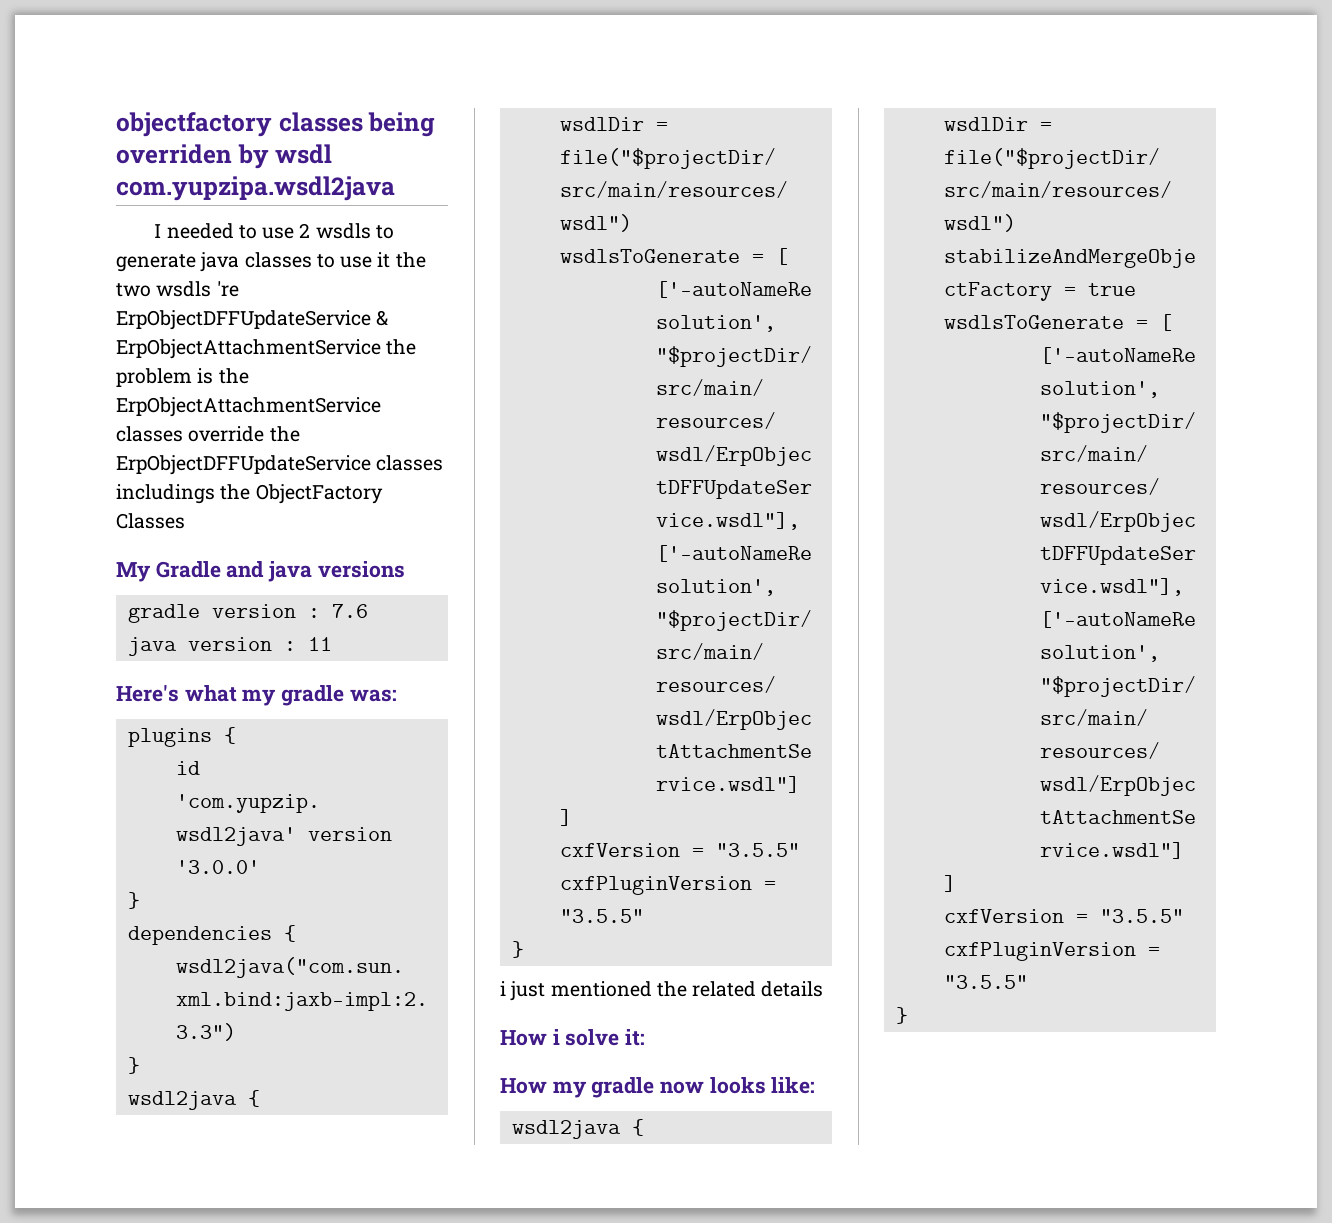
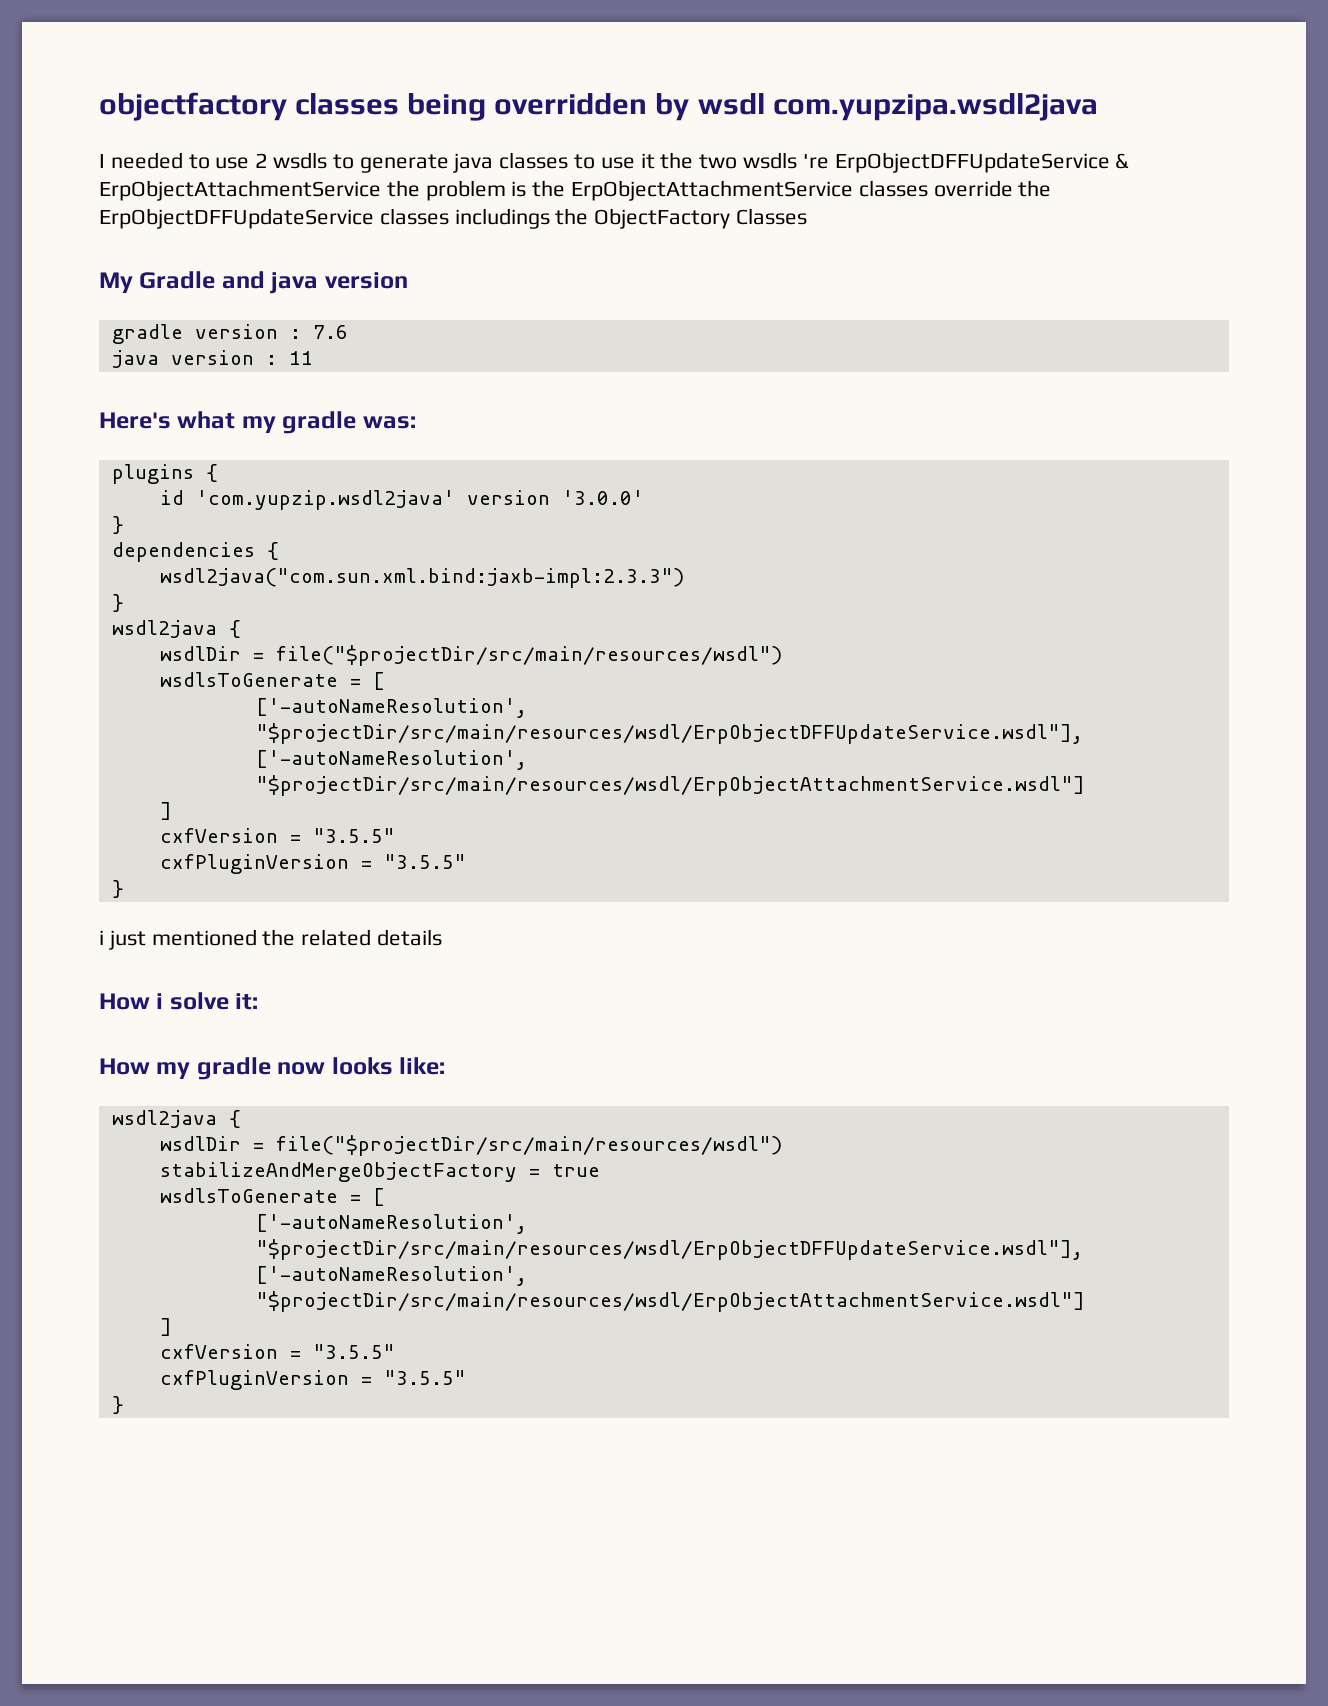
- objectfactory classes being overriden by wsdl com.yupzipa.wsdl2java
+ objectfactory classes being overridden by wsdl com.yupzipa.wsdl2java
- My Gradle and java versions
+ My Gradle and java version

